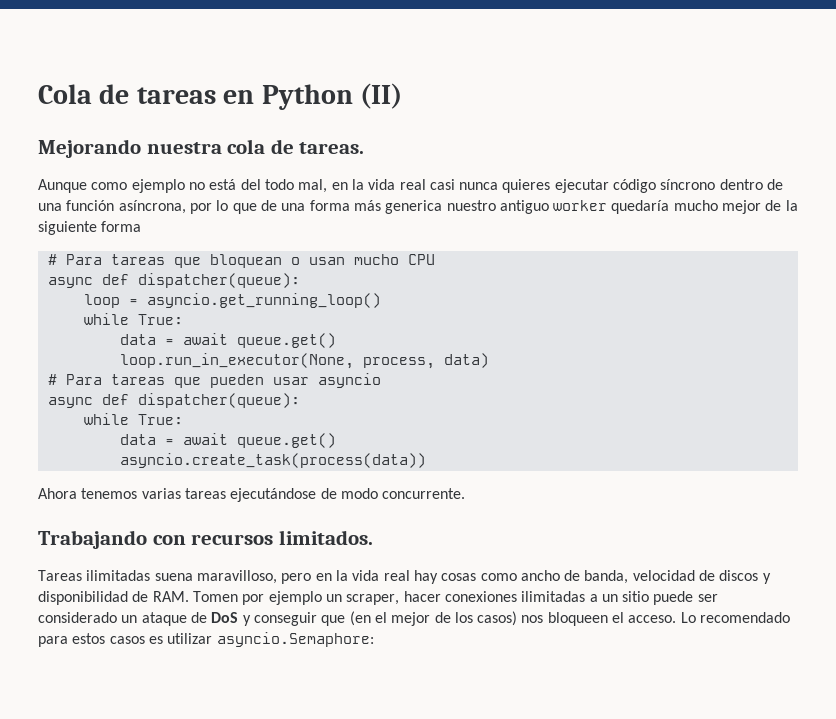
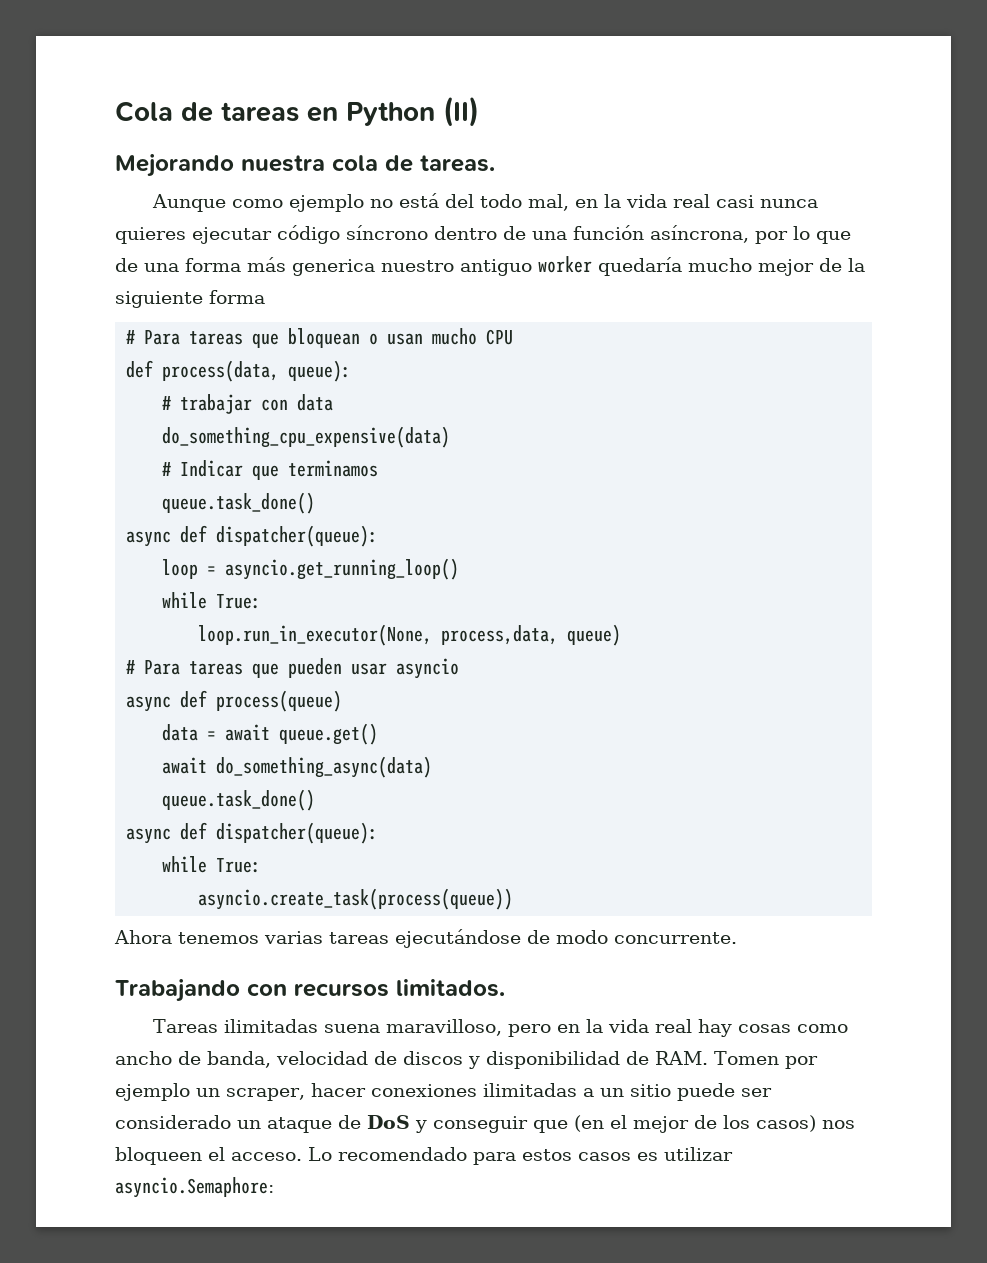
+ def process(data, queue):
+ # trabajar con data
+ do_something_cpu_expensive(data)
+ # Indicar que terminamos
+ queue.task_done()
  loop = asyncio.get_running_loop()
  while True:
- data = await queue.get()
- loop.run_in_executor(None, process, data)
+ loop.run_in_executor(None, process,data, queue)
  # Para tareas que pueden usar asyncio
+ async def process(queue)
+ data = await queue.get()
+ await do_something_async(data)
+ queue.task_done()
  async def dispatcher(queue):
  while True:
- data = await queue.get()
- asyncio.create_task(process(data))
+ asyncio.create_task(process(queue))

